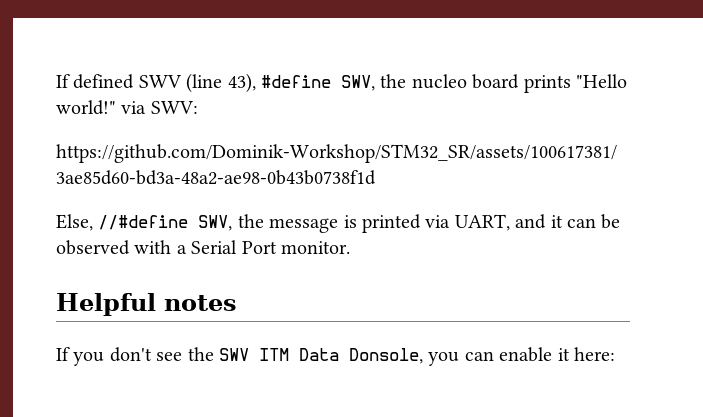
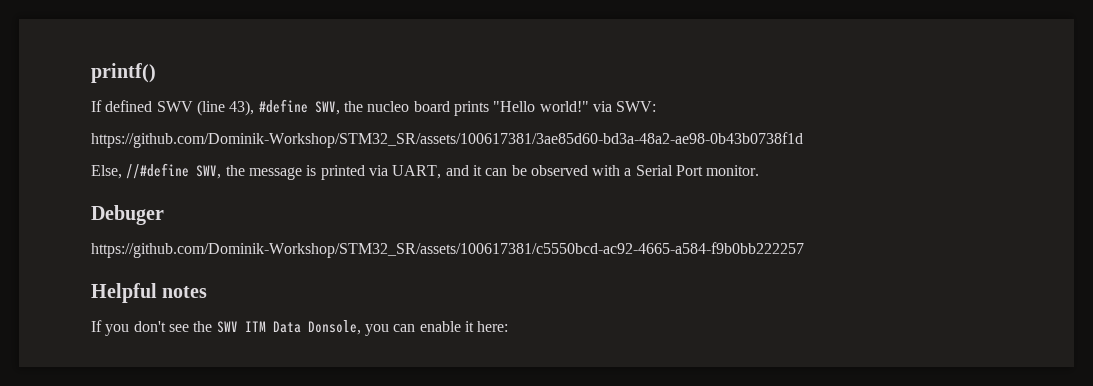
+ printf()
+ Debuger
+ https://github.com/Dominik-Workshop/STM32_SR/assets/100617381/c5550bcd-ac92-4665-a584-f9b0bb222257

